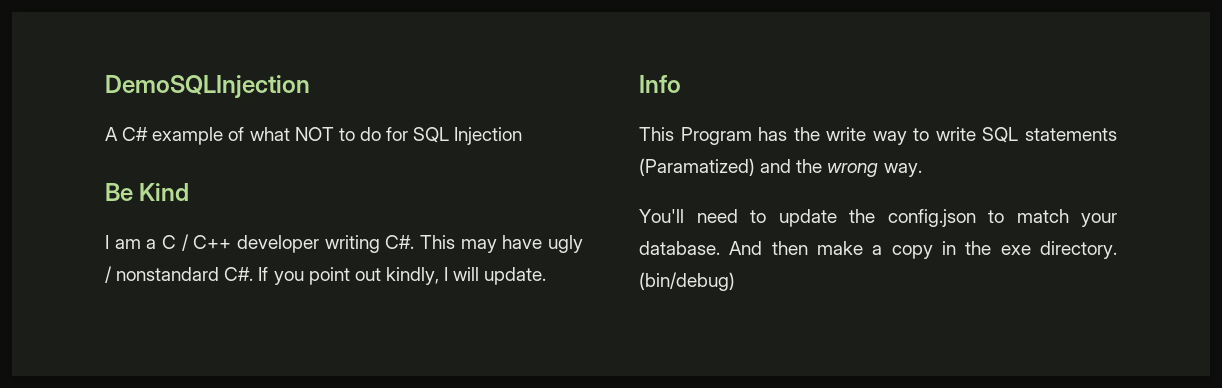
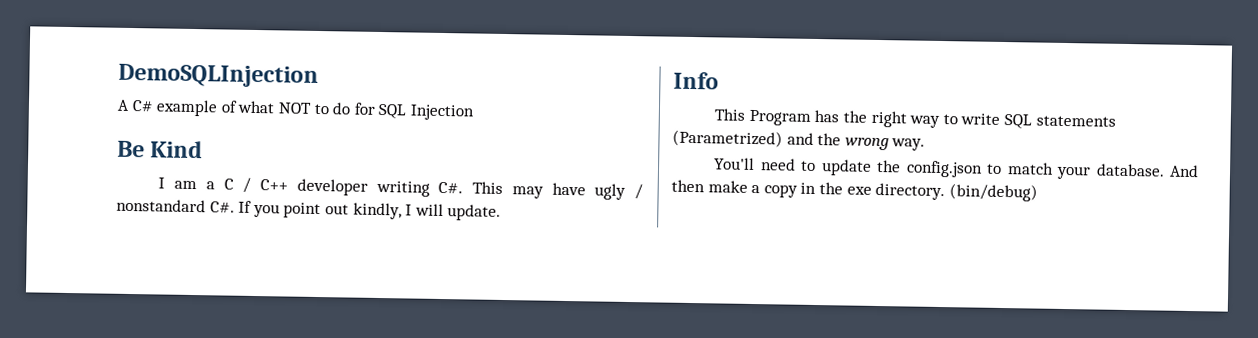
- This Program has the write way to write SQL statements (Paramatized) and the wrong way.
+ This Program has the right way to write SQL statements (Parametrized) and the wrong way.

